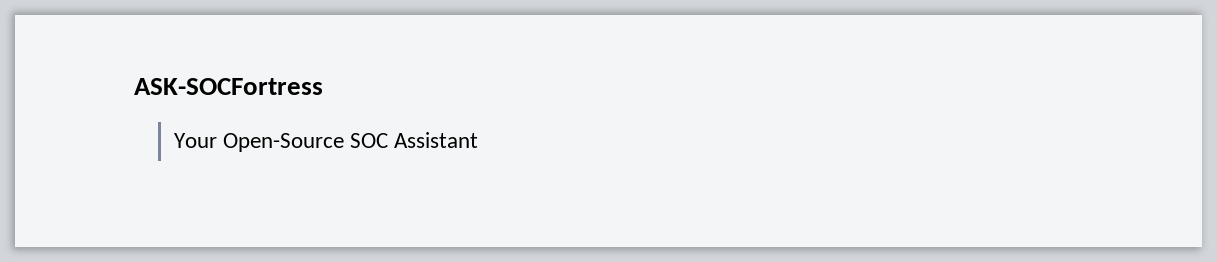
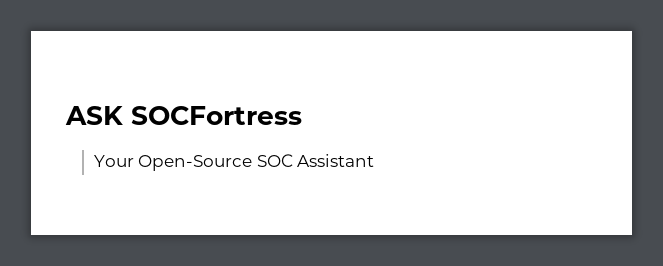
- ASK-SOCFortress
+ ASK SOCFortress

